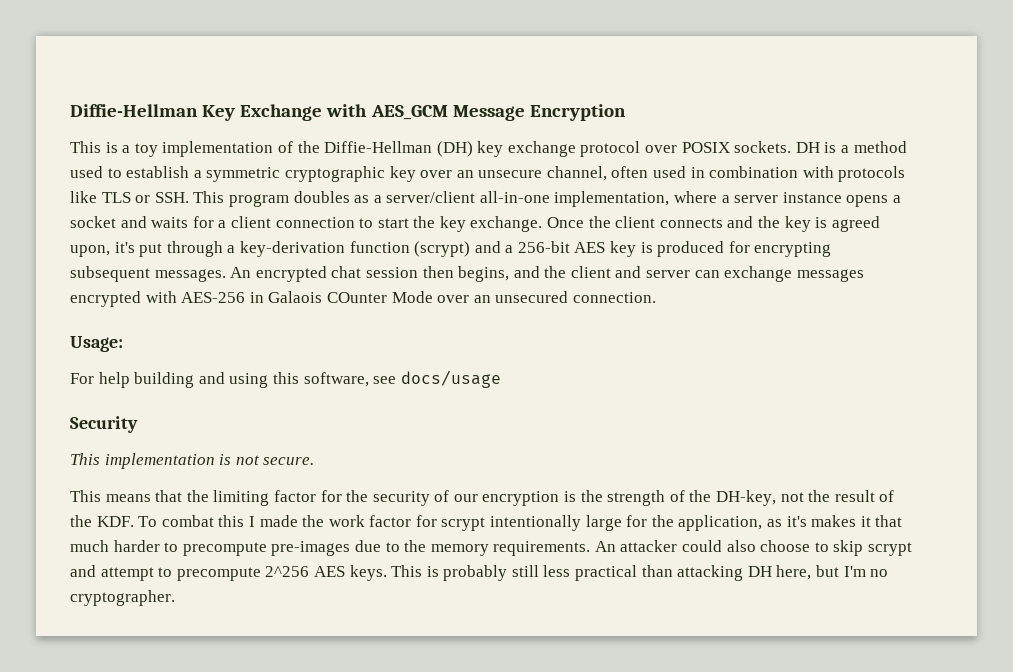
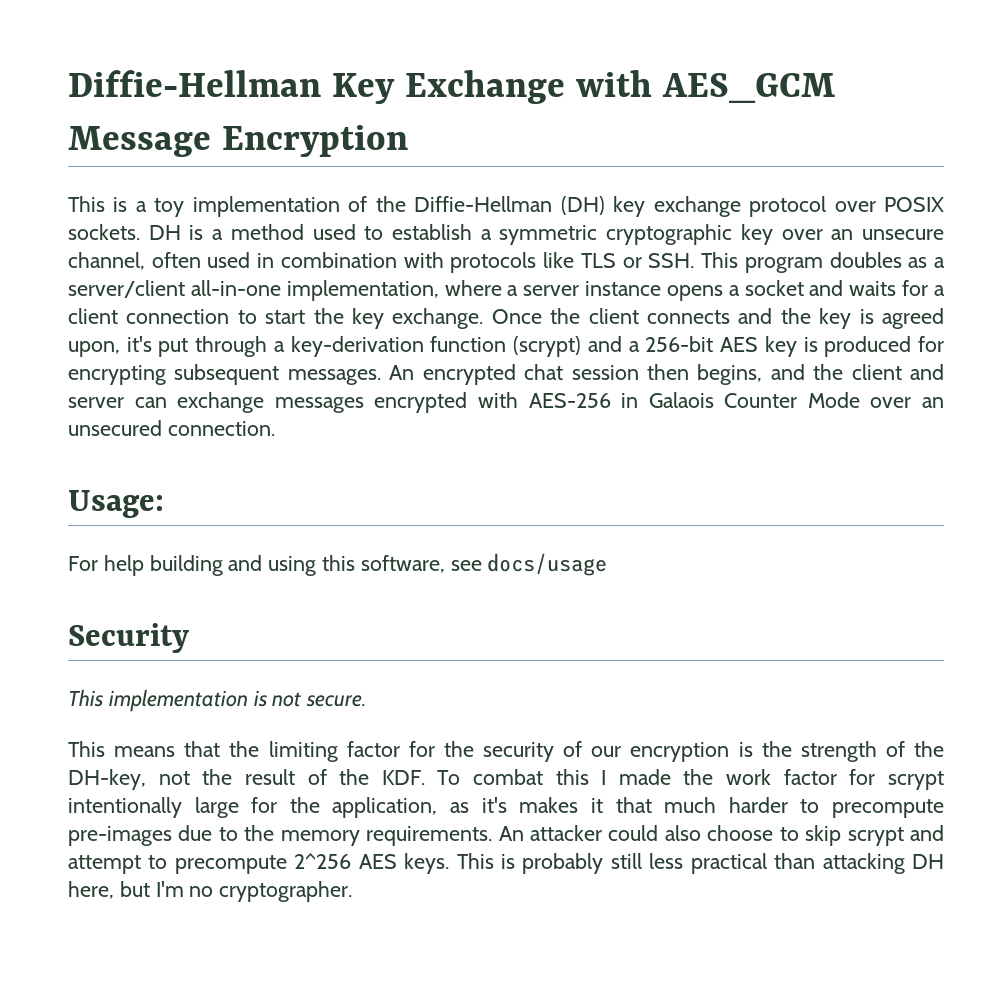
- An encrypted chat session then begins, and the client and server can exchange messages encrypted with AES-256 in Galaois COunter Mode over an unsecured connection.
+ An encrypted chat session then begins, and the client and server can exchange messages encrypted with AES-256 in Galaois Counter Mode over an unsecured connection.

